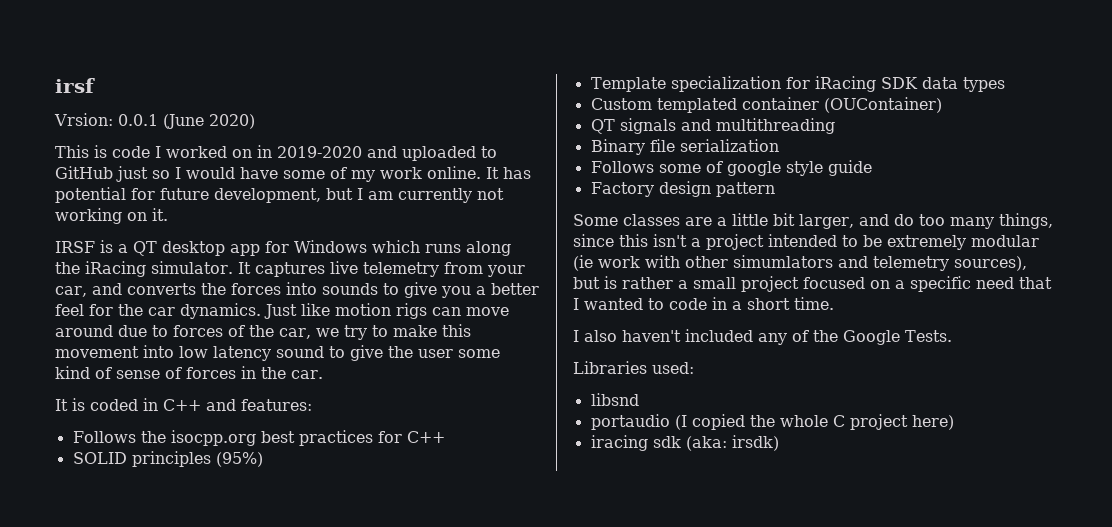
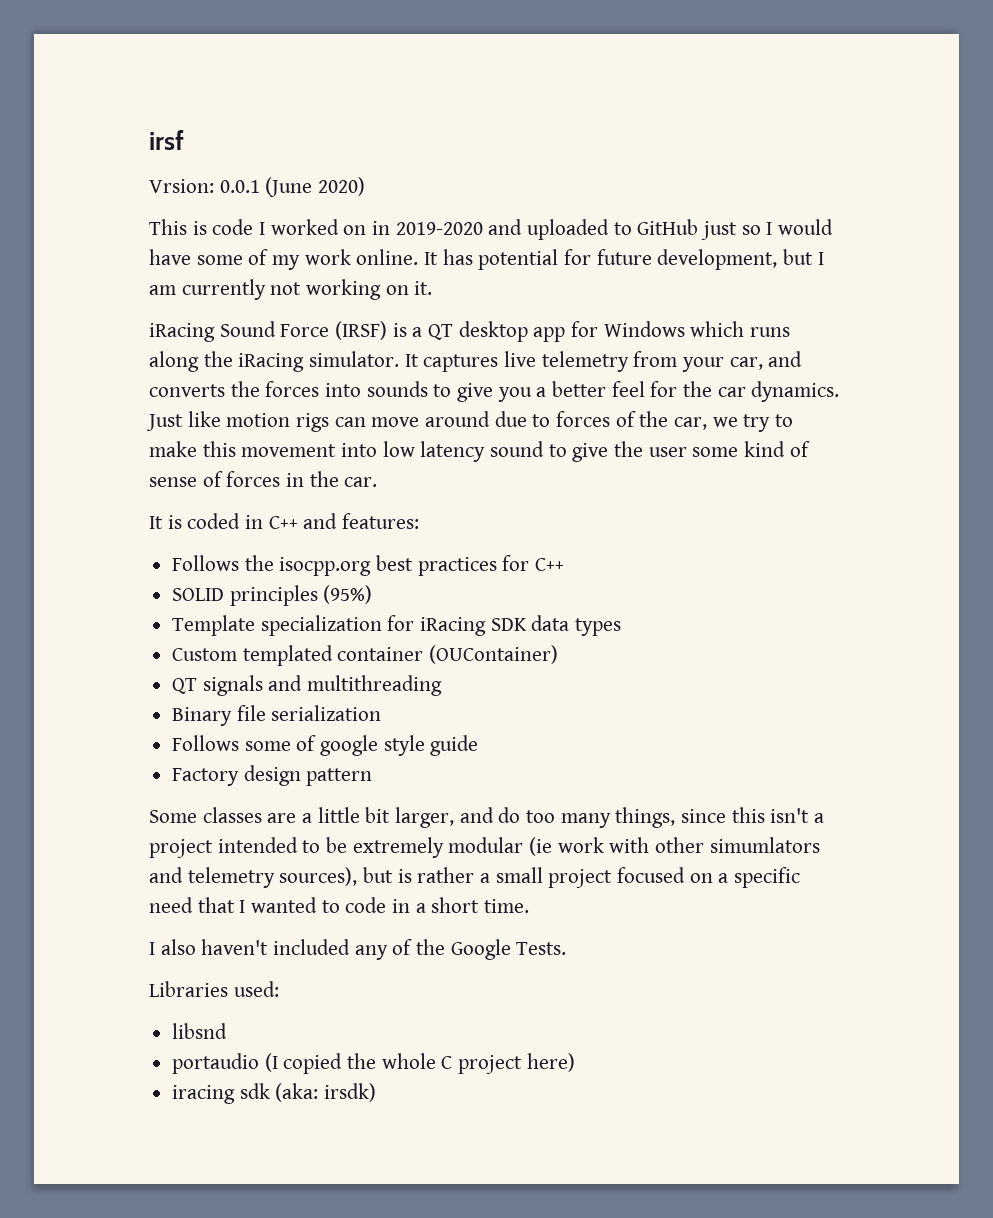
- IRSF is a QT desktop app for Windows which runs along the iRacing simulator.
+ iRacing Sound Force (IRSF) is a QT desktop app for Windows which runs along the iRacing simulator.

